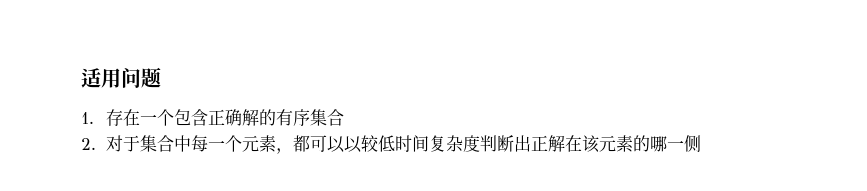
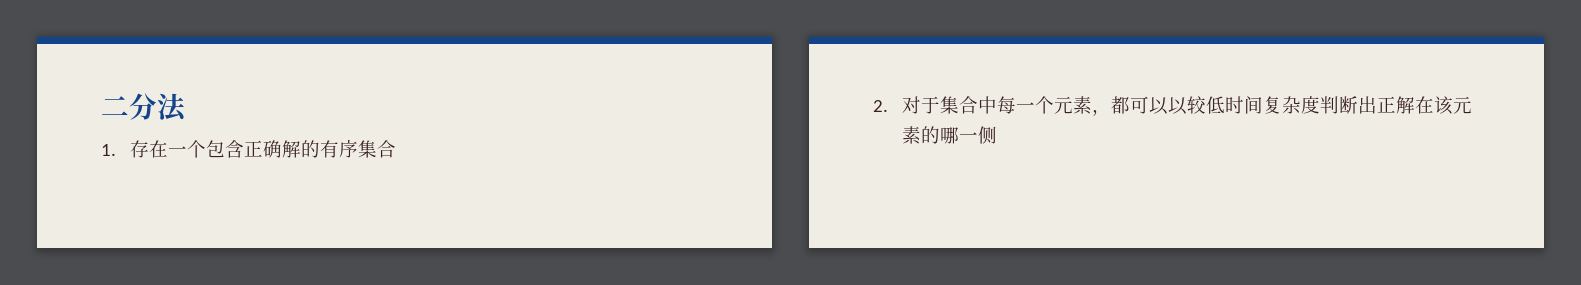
- 适用问题
+ 二分法

